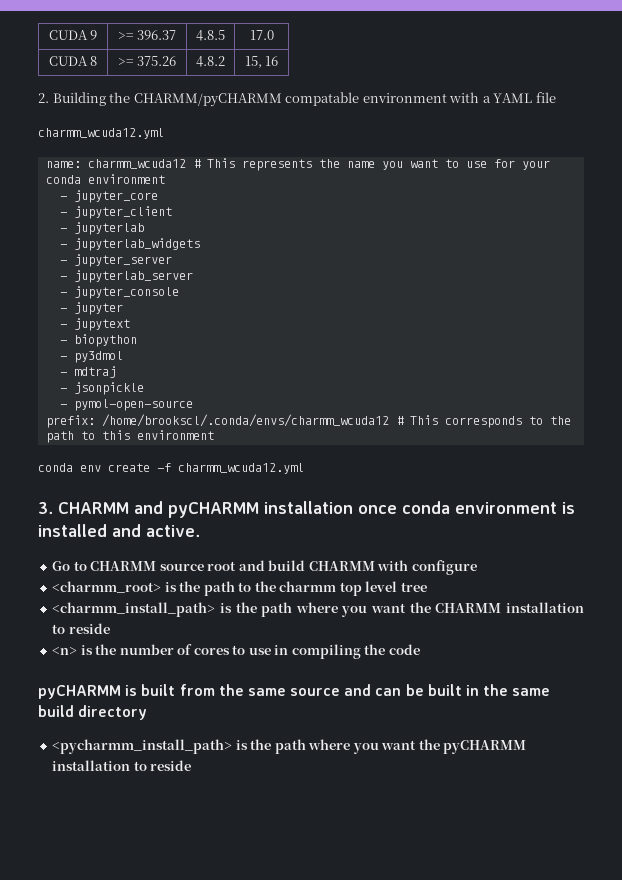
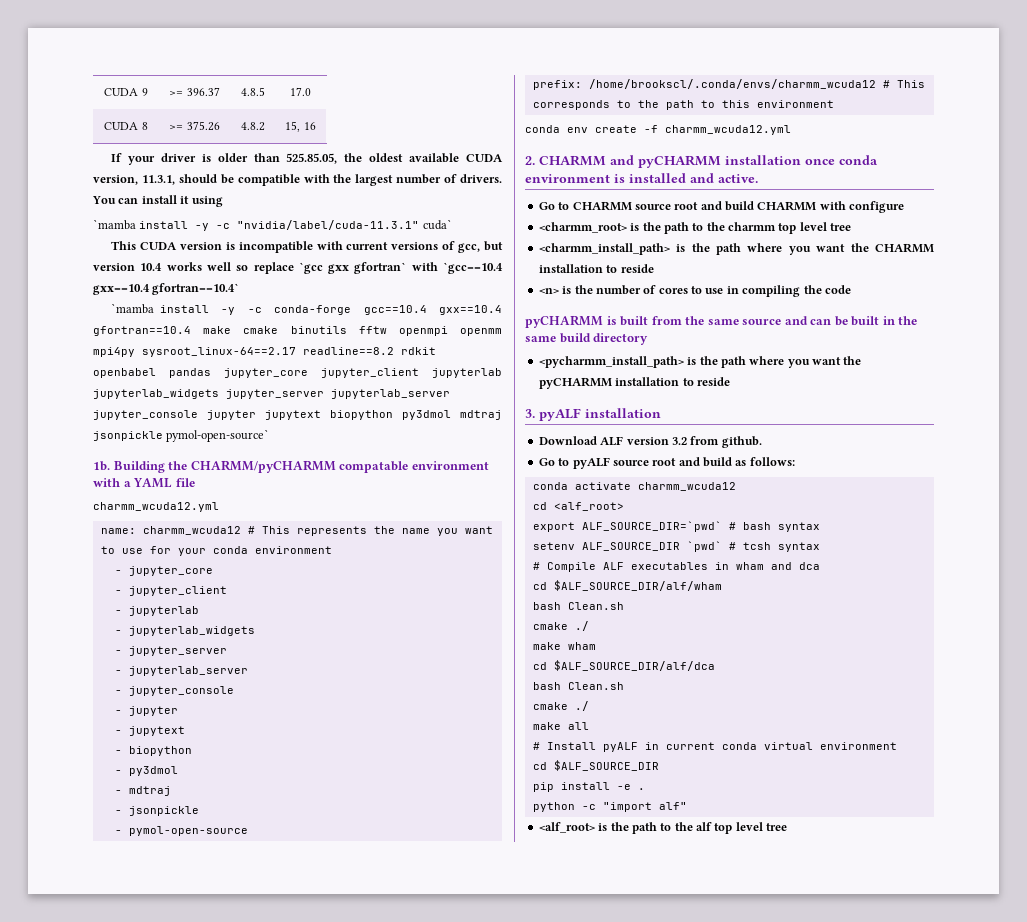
- 2. Building the CHARMM/pyCHARMM compatable environment with a YAML file
+ If your driver is older than 525.85.05, the oldest available CUDA version, 11.3.1, should be compatible with the largest number of drivers. You can install it using
+ `mamba install -y -c "nvidia/label/cuda-11.3.1" cuda`
+ This CUDA version is incompatible with current versions of gcc, but version 10.4 works well so replace `gcc gxx gfortran` with `gcc==10.4 gxx==10.4 gfortran==10.4`
+ `mamba install -y -c conda-forge gcc==10.4 gxx==10.4 gfortran==10.4 make cmake binutils fftw openmpi openmm mpi4py sysroot_linux-64==2.17 readline==8.2 rdkit openbabel pandas jupyter_core jupyter_client jupyterlab jupyterlab_widgets jupyter_server jupyterlab_server jupyter_console jupyter jupytext biopython py3dmol mdtraj jsonpickle pymol-open-source`
+ 1b. Building the CHARMM/pyCHARMM compatable environment with a YAML file
- 3. CHARMM and pyCHARMM installation once conda environment is installed and active.
+ 2. CHARMM and pyCHARMM installation once conda environment is installed and active.
+ 3. pyALF installation
+ Download ALF version 3.2 from github.
+ Go to pyALF source root and build as follows:
+ conda activate charmm_wcuda12
+ cd <alf_root>
+ export ALF_SOURCE_DIR=`pwd` # bash syntax
+ setenv ALF_SOURCE_DIR `pwd` # tcsh syntax
+ # Compile ALF executables in wham and dca
+ cd $ALF_SOURCE_DIR/alf/wham
+ bash Clean.sh
+ cmake ./
+ make wham
+ cd $ALF_SOURCE_DIR/alf/dca
+ bash Clean.sh
+ cmake ./
+ make all
+ # Install pyALF in current conda virtual environment
+ cd $ALF_SOURCE_DIR
+ pip install -e .
+ python -c "import alf"
+ <alf_root> is the path to the alf top level tree

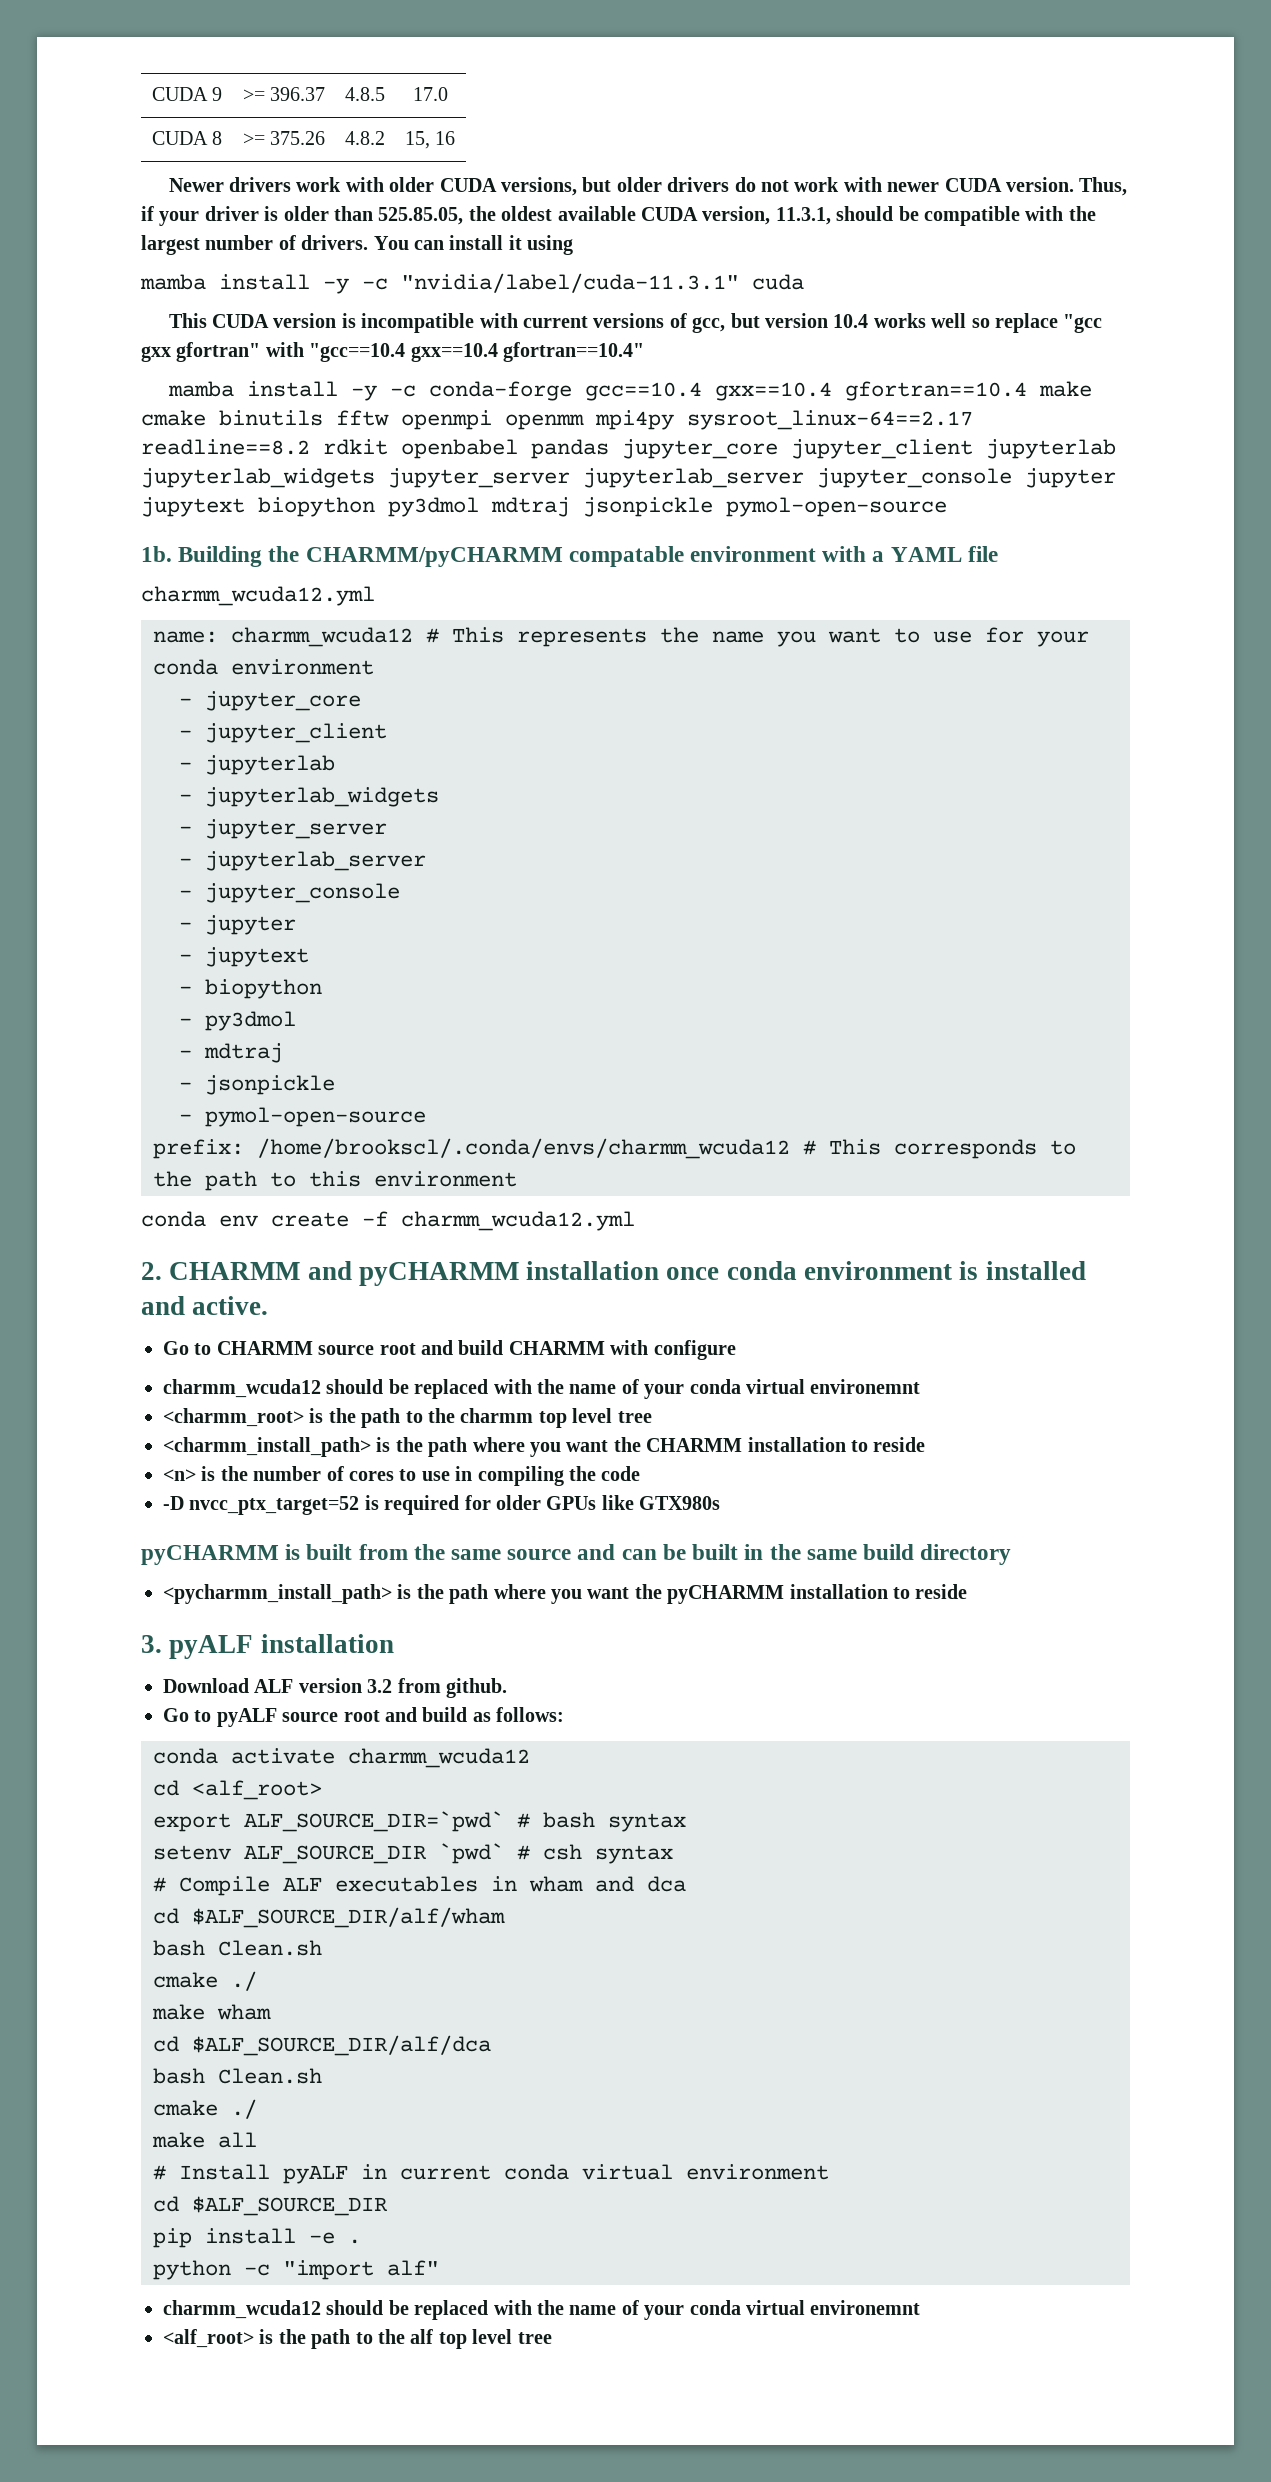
- If your driver is older than 525.85.05, the oldest available CUDA version, 11.3.1, should be compatible with the largest number of drivers.
+ Newer drivers work with older CUDA versions, but older drivers do not work with newer CUDA version. Thus, if your driver is older than 525.85.05, the oldest available CUDA version, 11.3.1, should be compatible with the largest number of drivers.
- `mamba install -y -c "nvidia/label/cuda-11.3.1" cuda`
+ mamba install -y -c "nvidia/label/cuda-11.3.1" cuda
- This CUDA version is incompatible with current versions of gcc, but version 10.4 works well so replace `gcc gxx gfortran` with `gcc==10.4 gxx==10.4 gfortran==10.4`
- `mamba install -y -c conda-forge gcc==10.4 gxx==10.4 gfortran==10.4 make cmake binutils fftw openmpi openmm mpi4py sysroot_linux-64==2.17 readline==8.2 rdkit openbabel pandas jupyter_core jupyter_client jupyterlab jupyterlab_widgets jupyter_server jupyterlab_server jupyter_console jupyter jupytext biopython py3dmol mdtraj jsonpickle pymol-open-source`
+ This CUDA version is incompatible with current versions of gcc, but version 10.4 works well so replace "gcc gxx gfortran" with "gcc==10.4 gxx==10.4 gfortran==10.4"
+ mamba install -y -c conda-forge gcc==10.4 gxx==10.4 gfortran==10.4 make cmake binutils fftw openmpi openmm mpi4py sysroot_linux-64==2.17 readline==8.2 rdkit openbabel pandas jupyter_core jupyter_client jupyterlab jupyterlab_widgets jupyter_server jupyterlab_server jupyter_console jupyter jupytext biopython py3dmol mdtraj jsonpickle pymol-open-source
  Go to CHARMM source root and build CHARMM with configure
+ charmm_wcuda12 should be replaced with the name of your conda virtual environemnt
+ -D nvcc_ptx_target=52 is required for older GPUs like GTX980s
- setenv ALF_SOURCE_DIR `pwd` # tcsh syntax
+ setenv ALF_SOURCE_DIR `pwd` # csh syntax
  python -c "import alf"
+ charmm_wcuda12 should be replaced with the name of your conda virtual environemnt

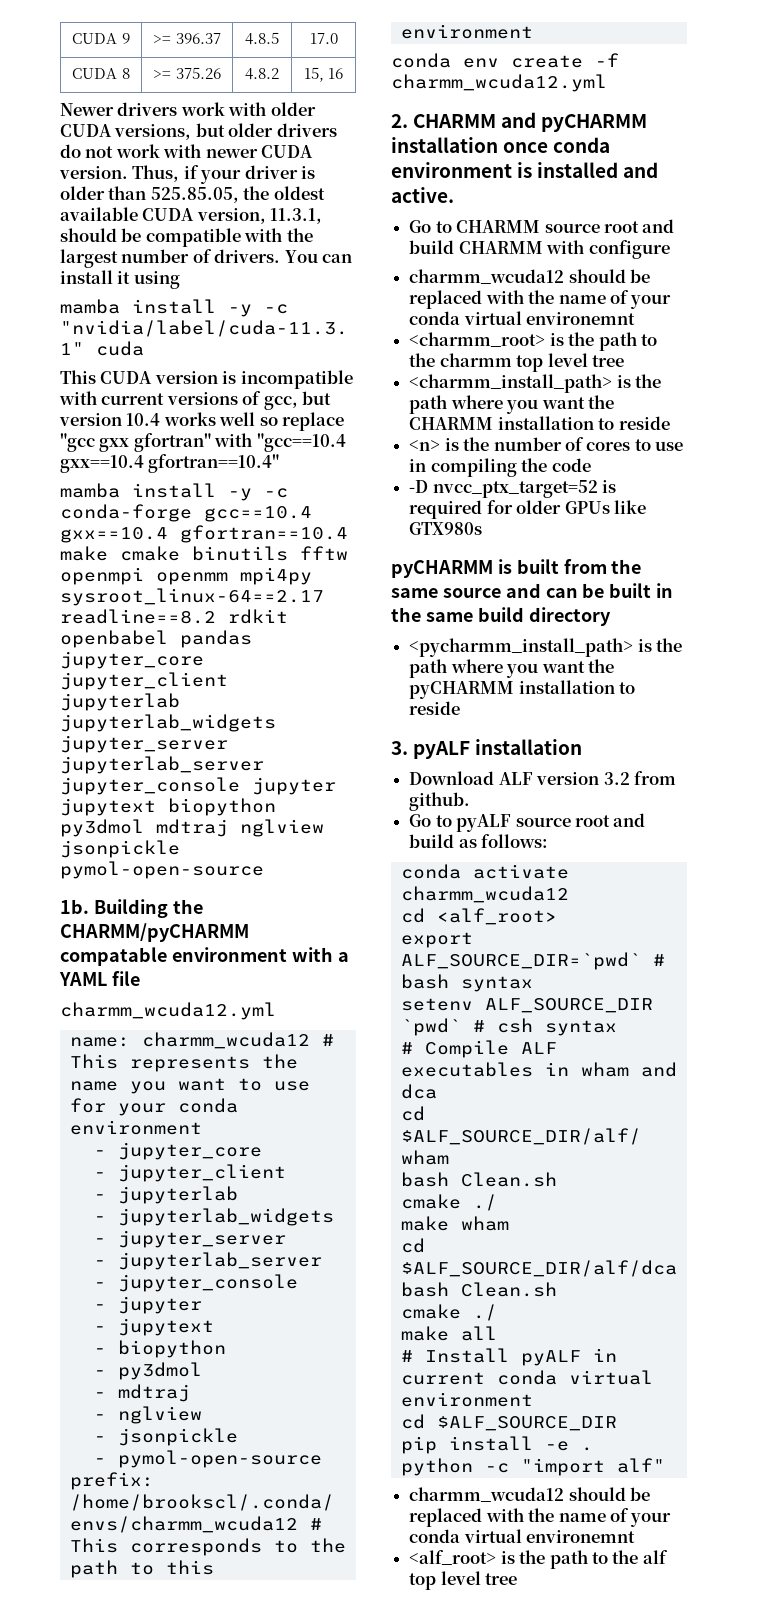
- mamba install -y -c conda-forge gcc==10.4 gxx==10.4 gfortran==10.4 make cmake binutils fftw openmpi openmm mpi4py sysroot_linux-64==2.17 readline==8.2 rdkit openbabel pandas jupyter_core jupyter_client jupyterlab jupyterlab_widgets jupyter_server jupyterlab_server jupyter_console jupyter jupytext biopython py3dmol mdtraj jsonpickle pymol-open-source
+ mamba install -y -c conda-forge gcc==10.4 gxx==10.4 gfortran==10.4 make cmake binutils fftw openmpi openmm mpi4py sysroot_linux-64==2.17 readline==8.2 rdkit openbabel pandas jupyter_core jupyter_client jupyterlab jupyterlab_widgets jupyter_server jupyterlab_server jupyter_console jupyter jupytext biopython py3dmol mdtraj nglview jsonpickle pymol-open-source
+ - nglview

